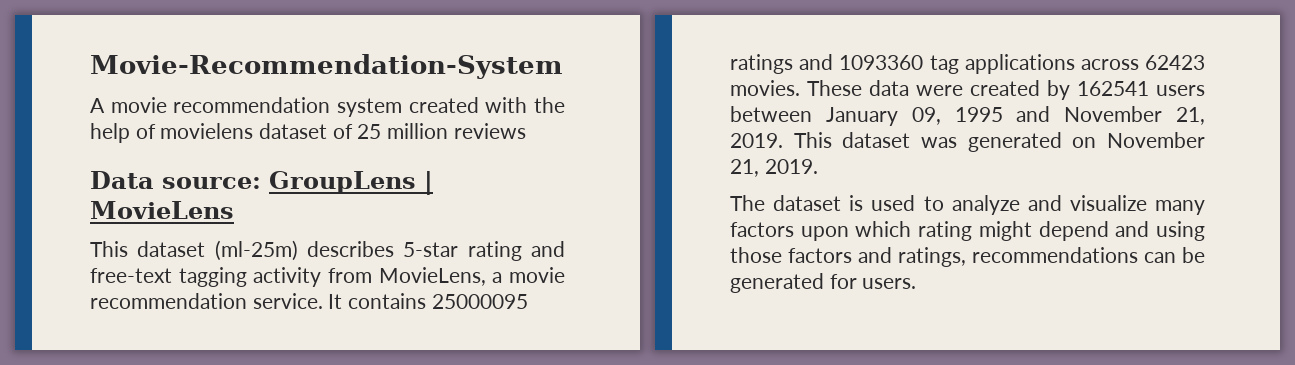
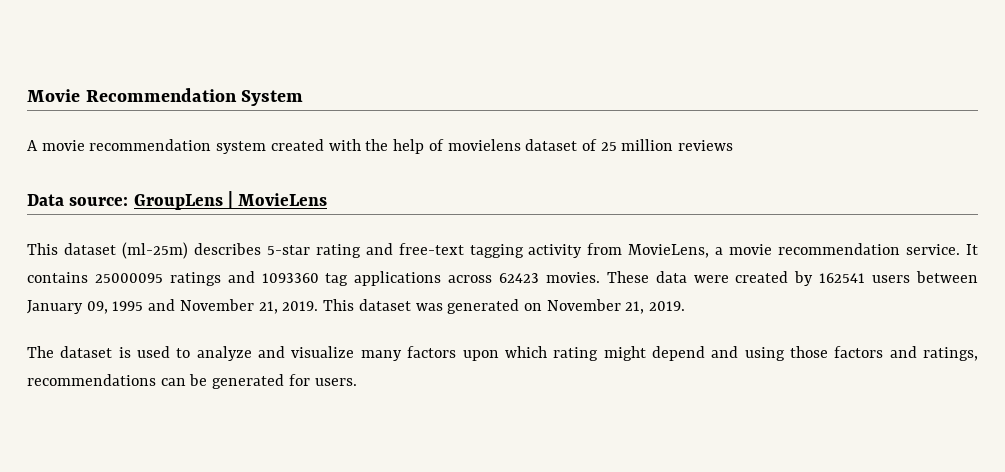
- Movie-Recommendation-System
+ Movie Recommendation System

